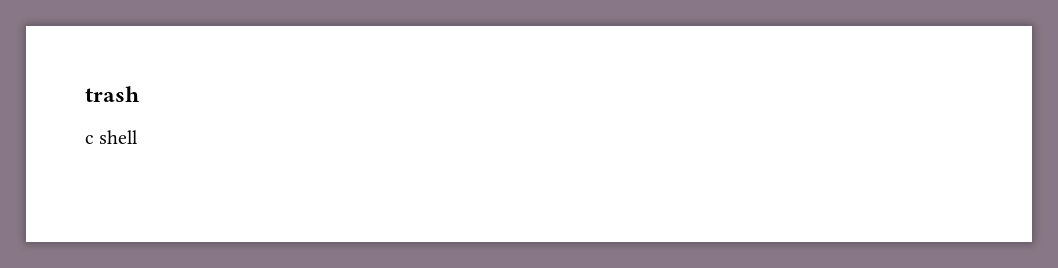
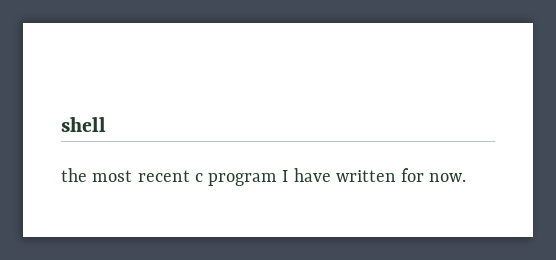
- trash
- c shell
+ shell
+ the most recent c program I have written for now.

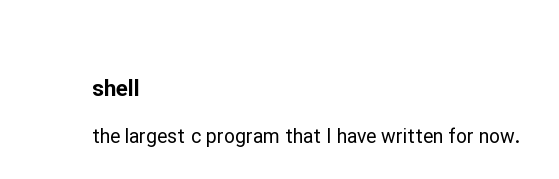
- the most recent c program I have written for now.
+ the largest c program that I have written for now.

